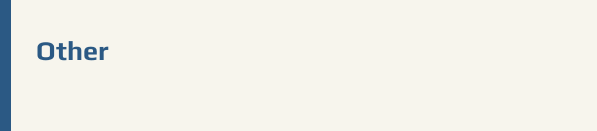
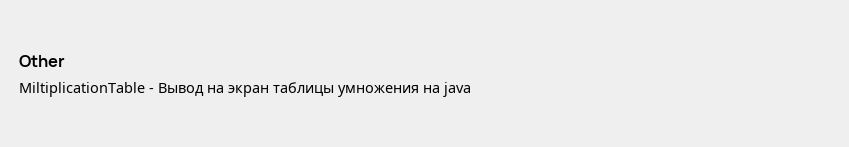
+ MiltiplicationTable - Вывод на экран таблицы умножения на java

